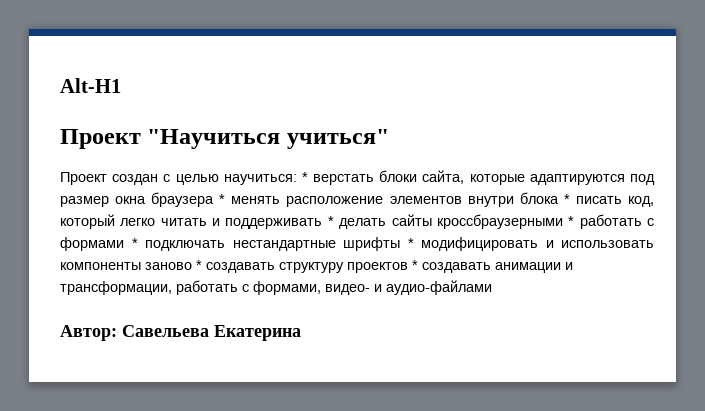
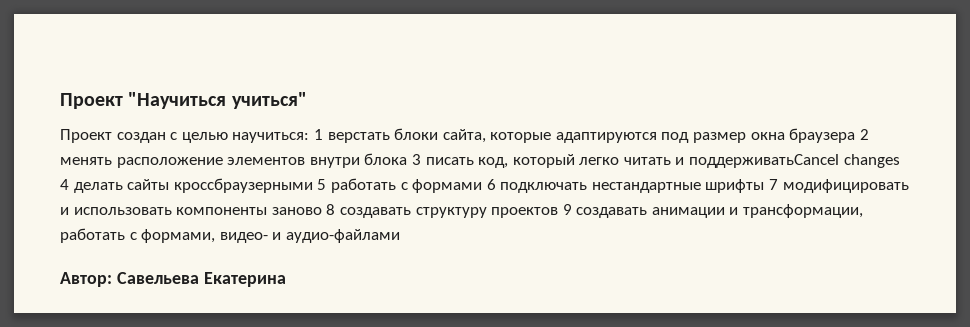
- Alt-H1
- Проект создан с целью научиться: * верстать блоки сайта, которые адаптируются под размер окна браузера * менять расположение элементов внутри блока * писать код, который легко читать и поддерживать * делать сайты кроссбраузерными * работать с формами * подключать нестандартные шрифты * модифицировать и использовать компоненты заново * создавать структуру проектов * создавать анимации и трансформации, работать с формами, видео- и аудио-файлами
+ Проект создан с целью научиться: 1 верстать блоки сайта, которые адаптируются под размер окна браузера 2 менять расположение элементов внутри блока 3 писать код, который легко читать и поддерживатьCancel changes 4 делать сайты кроссбраузерными 5 работать с формами 6 подключать нестандартные шрифты 7 модифицировать и использовать компоненты заново 8 создавать структуру проектов 9 создавать анимации и трансформации, работать с формами, видео- и аудио-файлами

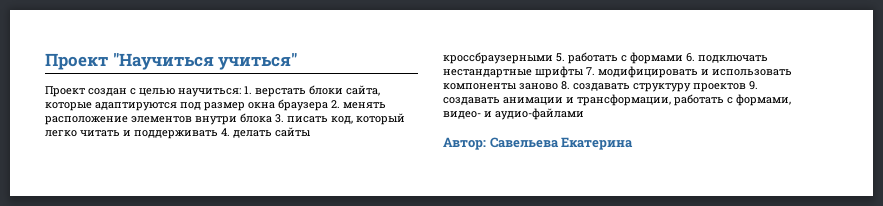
- Проект создан с целью научиться: 1 верстать блоки сайта, которые адаптируются под размер окна браузера 2 менять расположение элементов внутри блока 3 писать код, который легко читать и поддерживатьCancel changes 4 делать сайты кроссбраузерными 5 работать с формами 6 подключать нестандартные шрифты 7 модифицировать и использовать компоненты заново 8 создавать структуру проектов 9 создавать анимации и трансформации, работать с формами, видео- и аудио-файлами
+ Проект создан с целью научиться: 1. верстать блоки сайта, которые адаптируются под размер окна браузера 2. менять расположение элементов внутри блока 3. писать код, который легко читать и поддерживать 4. делать сайты кроссбраузерными 5. работать с формами 6. подключать нестандартные шрифты 7. модифицировать и использовать компоненты заново 8. создавать структуру проектов 9. создавать анимации и трансформации, работать с формами, видео- и аудио-файлами

